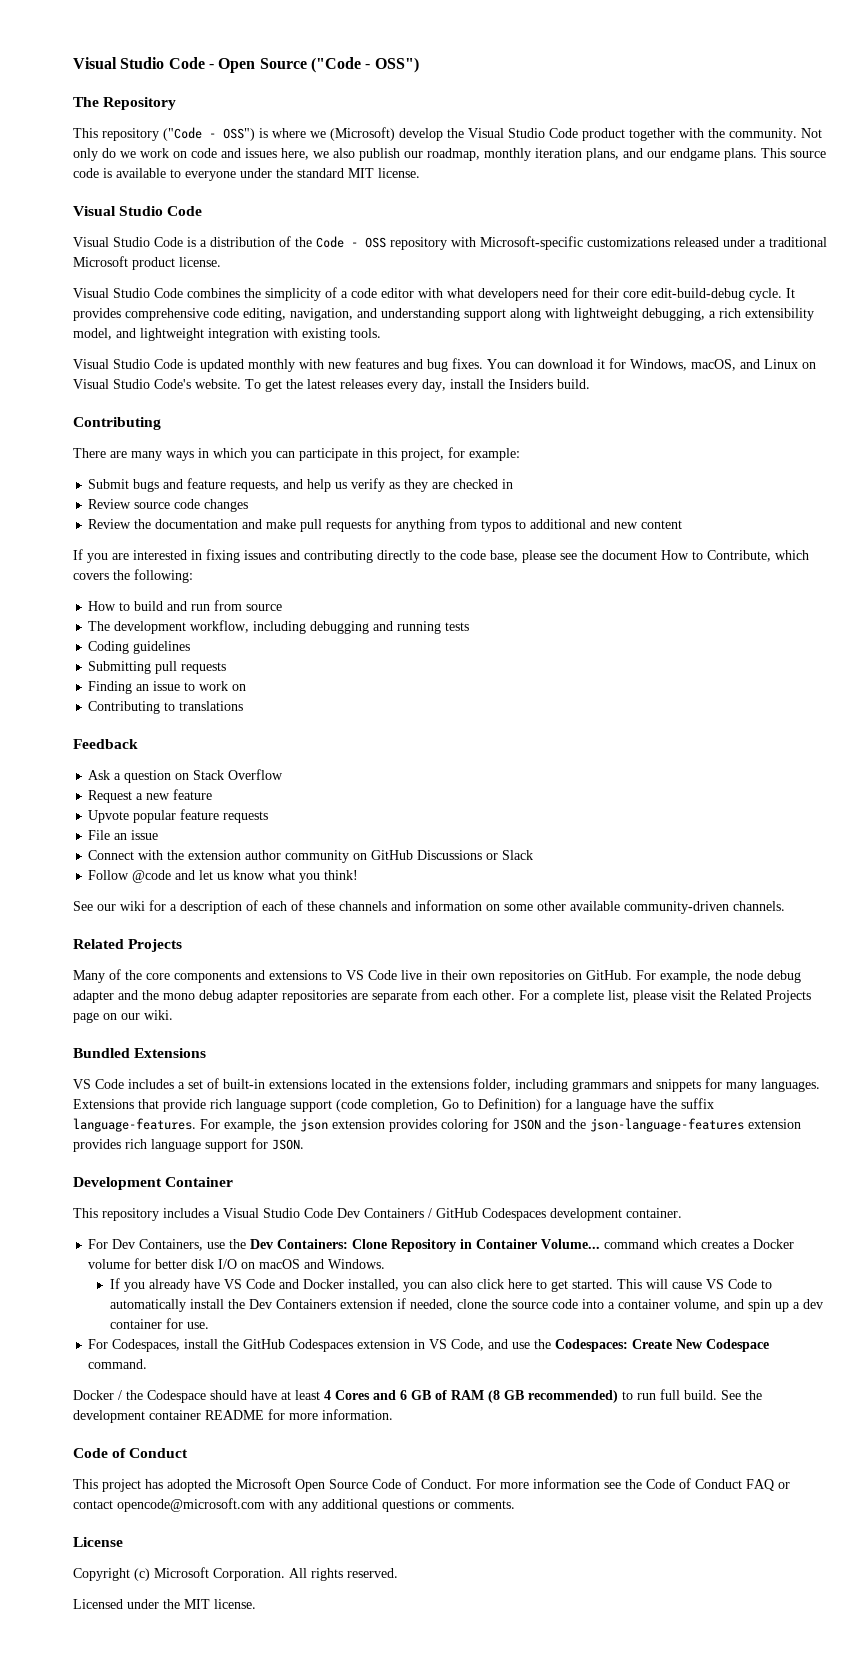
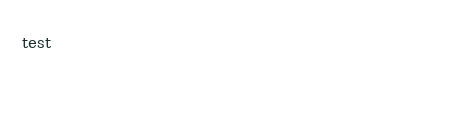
- Visual Studio Code - Open Source ("Code - OSS")
- The Repository
- This repository ("Code - OSS") is where we (Microsoft) develop the Visual Studio Code product together with the community. Not only do we work on code and issues here, we also publish our roadmap, monthly iteration plans, and our endgame plans. This source code is available to everyone under the standard MIT license.
- Visual Studio Code
- Visual Studio Code is a distribution of the Code - OSS repository with Microsoft-specific customizations released under a traditional Microsoft product license.
- Visual Studio Code combines the simplicity of a code editor with what developers need for their core edit-build-debug cycle. It provides comprehensive code editing, navigation, and understanding support along with lightweight debugging, a rich extensibility model, and lightweight integration with existing tools.
- Visual Studio Code is updated monthly with new features and bug fixes. You can download it for Windows, macOS, and Linux on Visual Studio Code's website. To get the latest releases every day, install the Insiders build.
- Contributing
- There are many ways in which you can participate in this project, for example:
- Submit bugs and feature requests, and help us verify as they are checked in
- Review source code changes
- Review the documentation and make pull requests for anything from typos to additional and new content
- If you are interested in fixing issues and contributing directly to the code base, please see the document How to Contribute, which covers the following:
- How to build and run from source
- The development workflow, including debugging and running tests
- Coding guidelines
- Submitting pull requests
- Finding an issue to work on
- Contributing to translations
- Feedback
- Ask a question on Stack Overflow
- Request a new feature
- Upvote popular feature requests
- File an issue
- Connect with the extension author community on GitHub Discussions or Slack
- Follow @code and let us know what you think!
- See our wiki for a description of each of these channels and information on some other available community-driven channels.
- Related Projects
- Many of the core components and extensions to VS Code live in their own repositories on GitHub. For example, the node debug adapter and the mono debug adapter repositories are separate from each other. For a complete list, please visit the Related Projects page on our wiki.
- Bundled Extensions
- VS Code includes a set of built-in extensions located in the extensions folder, including grammars and snippets for many languages. Extensions that provide rich language support (code completion, Go to Definition) for a language have the suffix language-features. For example, the json extension provides coloring for JSON and the json-language-features extension provides rich language support for JSON.
- Development Container
- This repository includes a Visual Studio Code Dev Containers / GitHub Codespaces development container.
- For Dev Containers, use the Dev Containers: Clone Repository in Container Volume... command which creates a Docker volume for better disk I/O on macOS and Windows.
- If you already have VS Code and Docker installed, you can also click here to get started. This will cause VS Code to automatically install the Dev Containers extension if needed, clone the source code into a container volume, and spin up a dev container for use.
- For Codespaces, install the GitHub Codespaces extension in VS Code, and use the Codespaces: Create New Codespace command.
- Docker / the Codespace should have at least 4 Cores and 6 GB of RAM (8 GB recommended) to run full build. See the development container README for more information.
- Code of Conduct
- This project has adopted the Microsoft Open Source Code of Conduct. For more information see the Code of Conduct FAQ or contact opencode@microsoft.com with any additional questions or comments.
- License
- Copyright (c) Microsoft Corporation. All rights reserved.
- Licensed under the MIT license.
+ test

